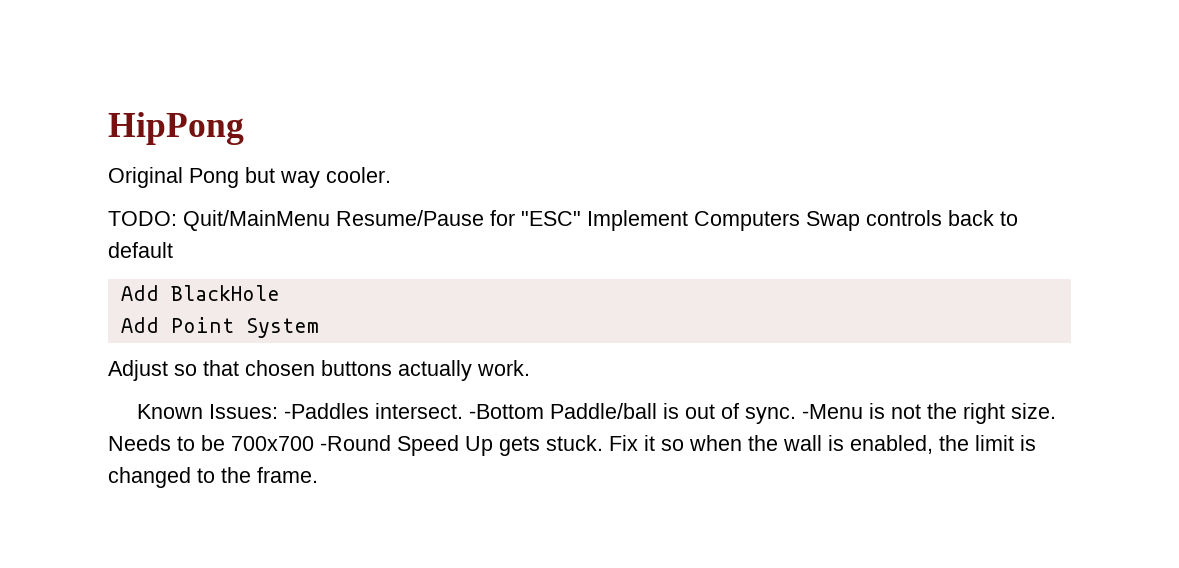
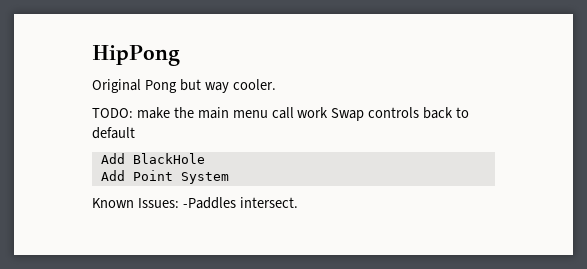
- TODO: Quit/MainMenu Resume/Pause for "ESC" Implement Computers Swap controls back to default
+ TODO: make the main menu call work Swap controls back to default
- Adjust so that chosen buttons actually work.
- Known Issues: -Paddles intersect. -Bottom Paddle/ball is out of sync. -Menu is not the right size. Needs to be 700x700 -Round Speed Up gets stuck. Fix it so when the wall is enabled, the limit is changed to the frame.
+ Known Issues: -Paddles intersect.

